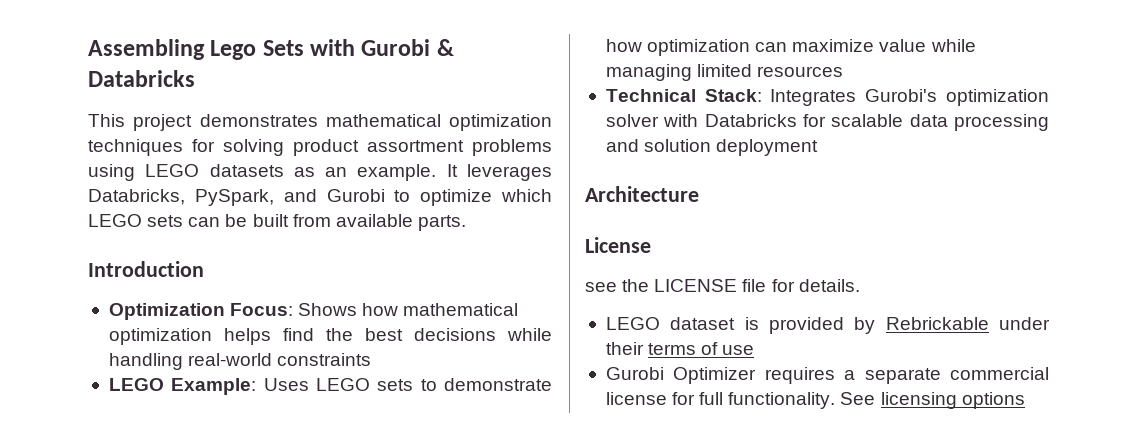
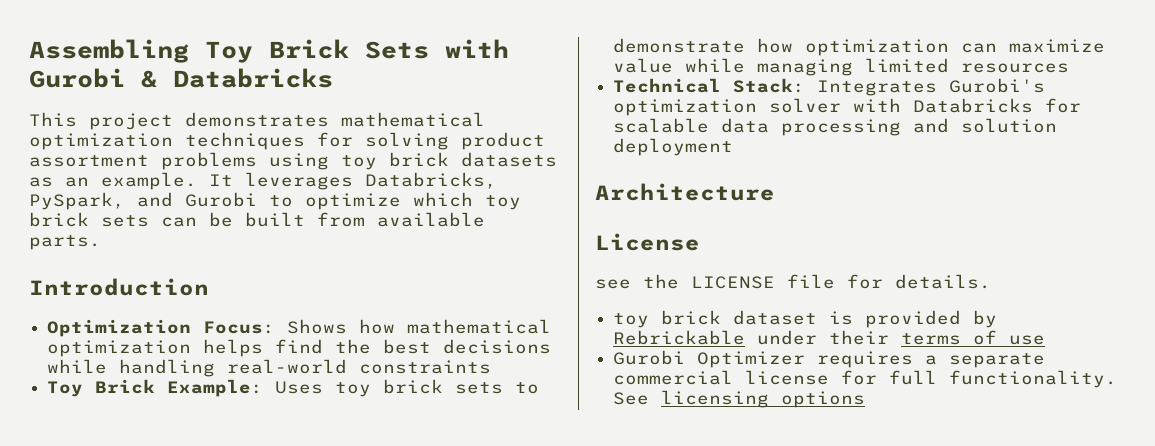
- Assembling Lego Sets with Gurobi & Databricks
+ Assembling Toy Brick Sets with Gurobi & Databricks
- This project demonstrates mathematical optimization techniques for solving product assortment problems using LEGO datasets as an example.
+ This project demonstrates mathematical optimization techniques for solving product assortment problems using toy brick datasets as an example.
- It leverages Databricks, PySpark, and Gurobi to optimize which LEGO sets can be built from available parts.
+ It leverages Databricks, PySpark, and Gurobi to optimize which toy brick sets can be built from available parts.
- LEGO Example: Uses LEGO sets to demonstrate how optimization can maximize value while managing limited resources
+ Toy Brick Example: Uses toy brick sets to demonstrate how optimization can maximize value while managing limited resources
- LEGO dataset is provided by Rebrickable under their terms of use
+ toy brick dataset is provided by Rebrickable under their terms of use

